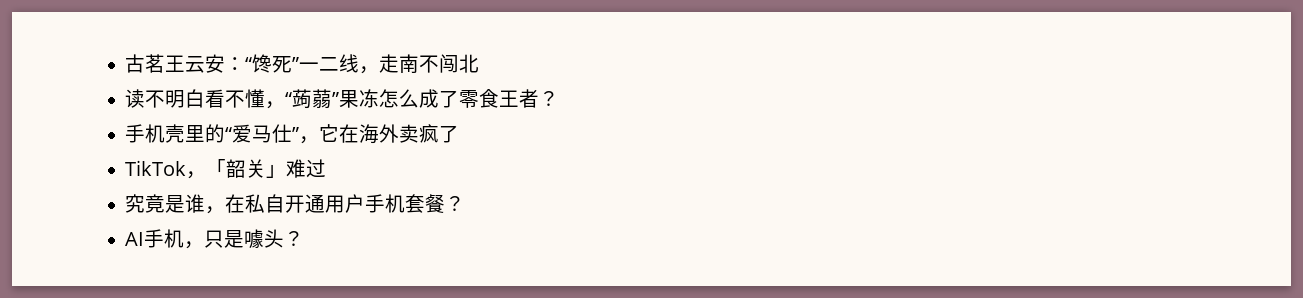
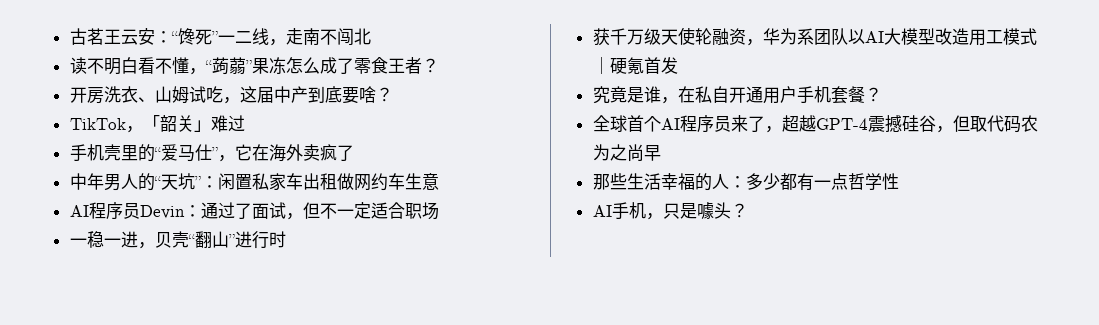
+ 开房洗衣、山姆试吃，这届中产到底要啥？
+ TikTok，「韶关」难过
- TikTok，「韶关」难过
+ 中年男人的“天坑”：闲置私家车出租做网约车生意
+ AI程序员Devin：通过了面试，但不一定适合职场
+ 一稳一进，贝壳“翻山”进行时
+ 获千万级天使轮融资，华为系团队以AI大模型改造用工模式｜硬氪首发
+ 全球首个AI程序员来了，超越GPT-4震撼硅谷，但取代码农为之尚早
+ 那些生活幸福的人：多少都有一点哲学性

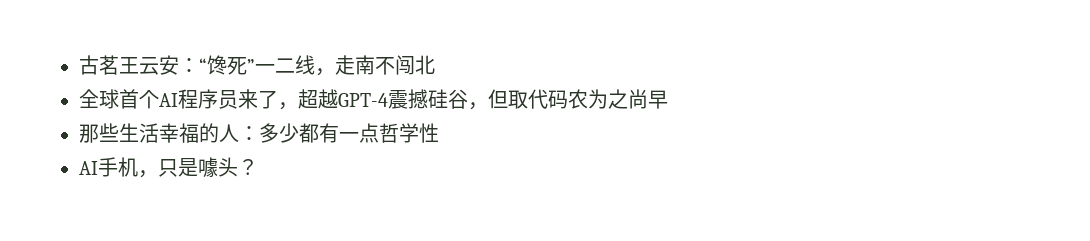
- 读不明白看不懂，“蒟蒻”果冻怎么成了零食王者？
- 开房洗衣、山姆试吃，这届中产到底要啥？
- TikTok，「韶关」难过
- 手机壳里的“爱马仕”，它在海外卖疯了
- 中年男人的“天坑”：闲置私家车出租做网约车生意
- AI程序员Devin：通过了面试，但不一定适合职场
- 一稳一进，贝壳“翻山”进行时
- 获千万级天使轮融资，华为系团队以AI大模型改造用工模式｜硬氪首发
- 究竟是谁，在私自开通用户手机套餐？

